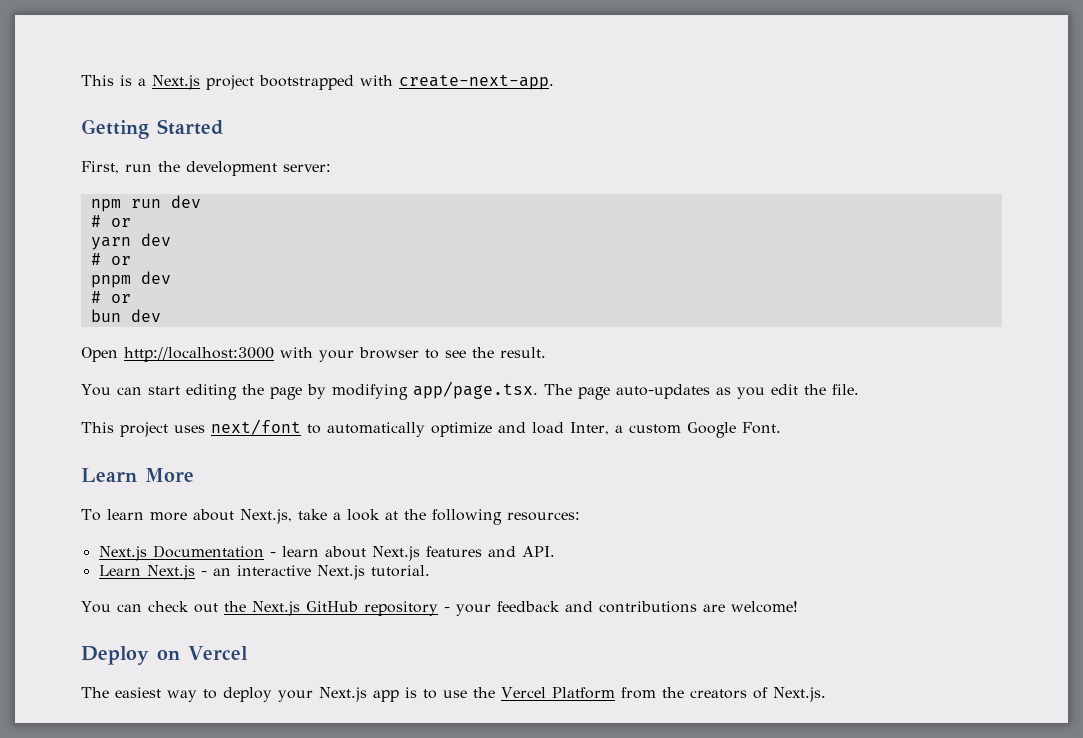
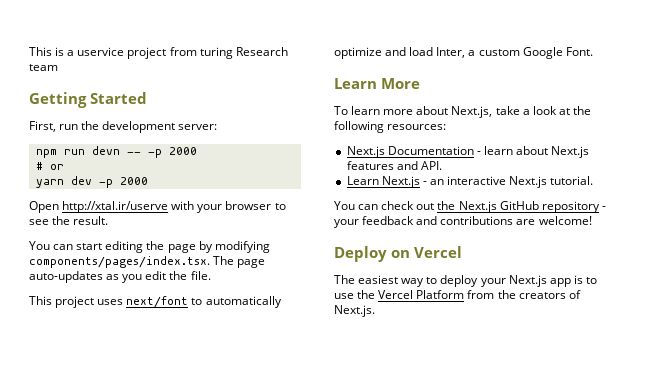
- This is a Next.js project bootstrapped with create-next-app.
+ This is a uservice project from turing Research team
- npm run dev
+ npm run devn -- -p 2000
- yarn dev
- # or
- pnpm dev
- # or
- bun dev
+ yarn dev -p 2000
- Open http://localhost:3000 with your browser to see the result.
+ Open http://xtal.ir/userve with your browser to see the result.
- You can start editing the page by modifying app/page.tsx. The page auto-updates as you edit the file.
+ You can start editing the page by modifying components/pages/index.tsx. The page auto-updates as you edit the file.

